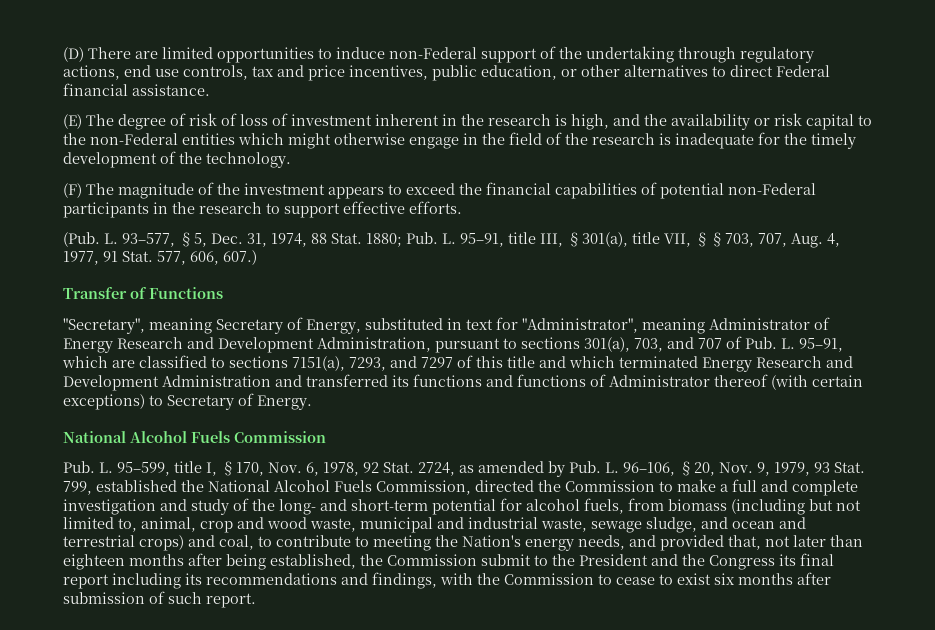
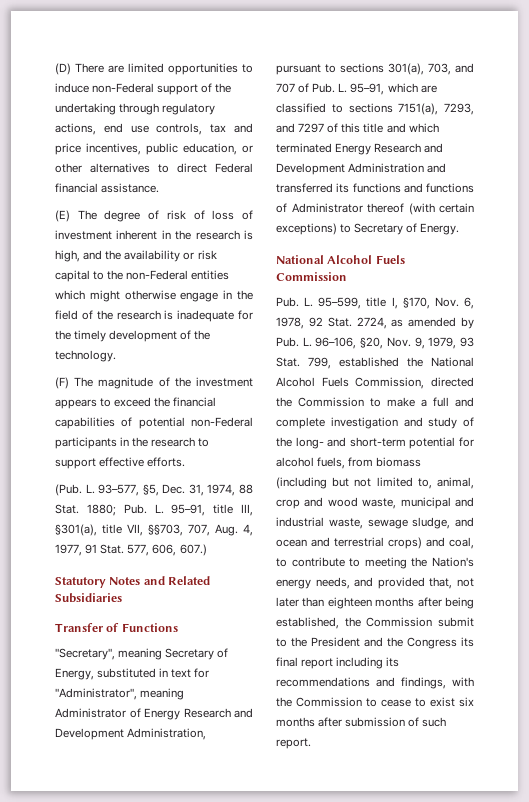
+ Statutory Notes and Related Subsidiaries

